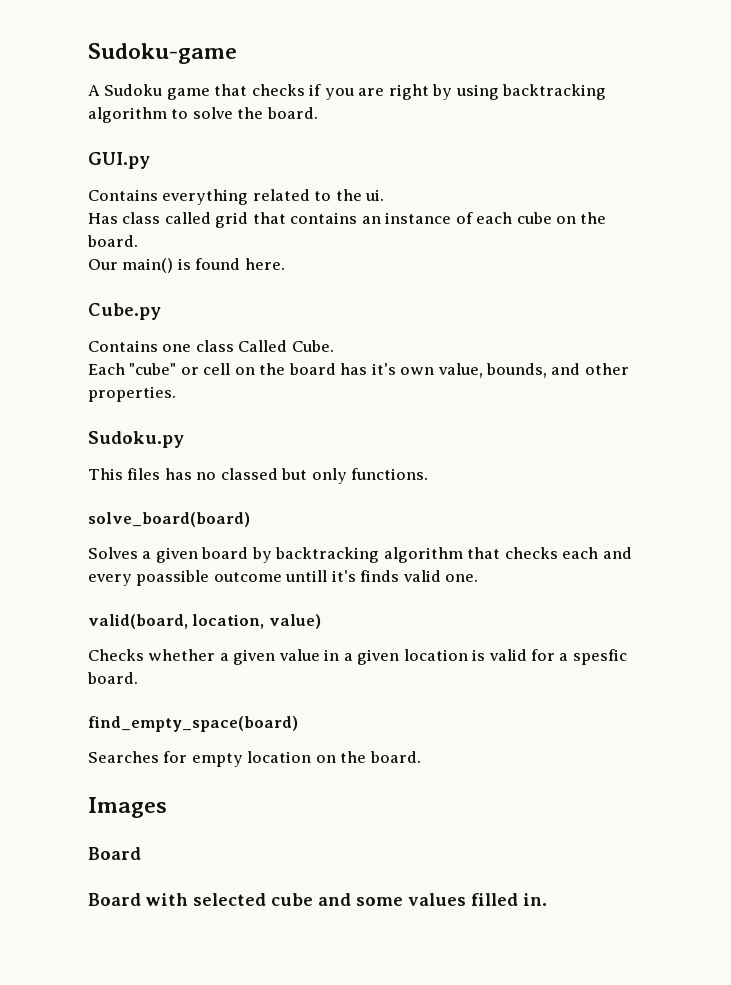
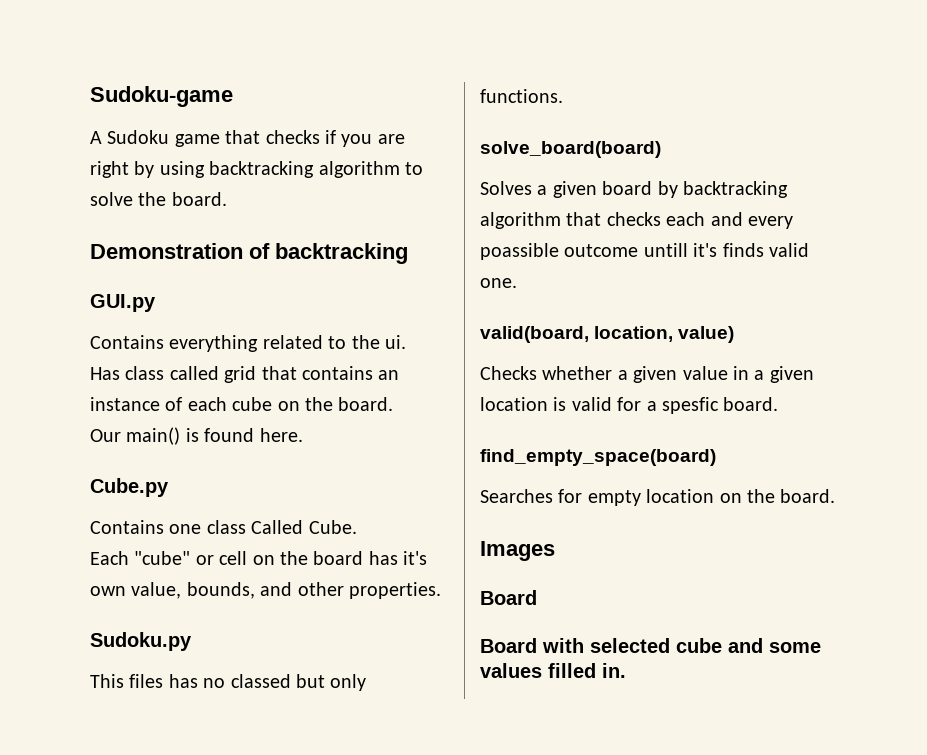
+ Demonstration of backtracking

